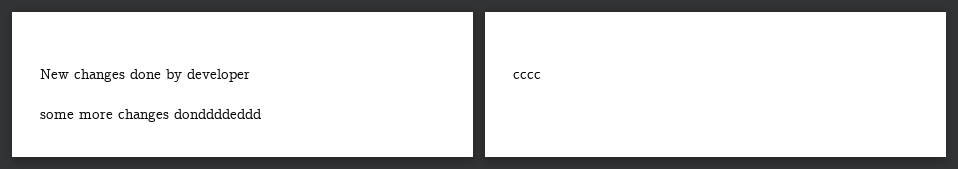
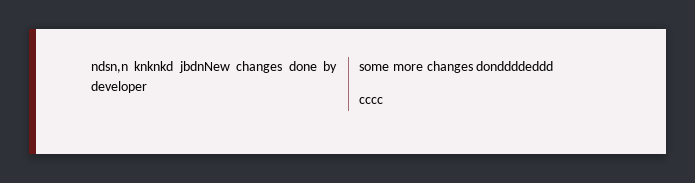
- New changes done by developer
+ ndsn,n knknkd jbdnNew changes done by developer

